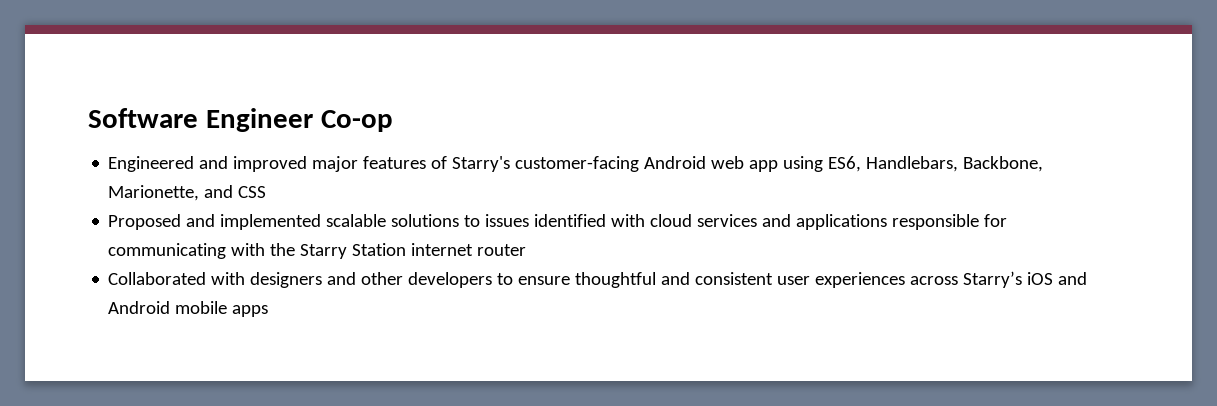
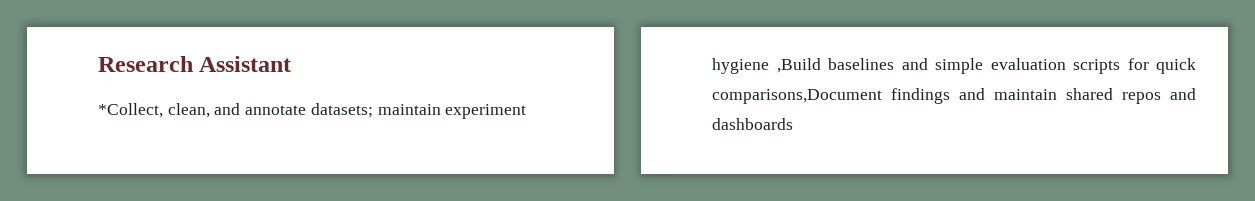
- Software Engineer Co-op
- Engineered and improved major features of Starry's customer-facing Android web app using ES6, Handlebars, Backbone, Marionette, and CSS
- Proposed and implemented scalable solutions to issues identified with cloud services and applications responsible for communicating with the Starry Station internet router
- Collaborated with designers and other developers to ensure thoughtful and consistent user experiences across Starry’s iOS and Android mobile apps
+ Research Assistant
+ *Collect, clean, and annotate datasets; maintain experiment hygiene ,Build baselines and simple evaluation scripts for quick comparisons,Document findings and maintain shared repos and dashboards

